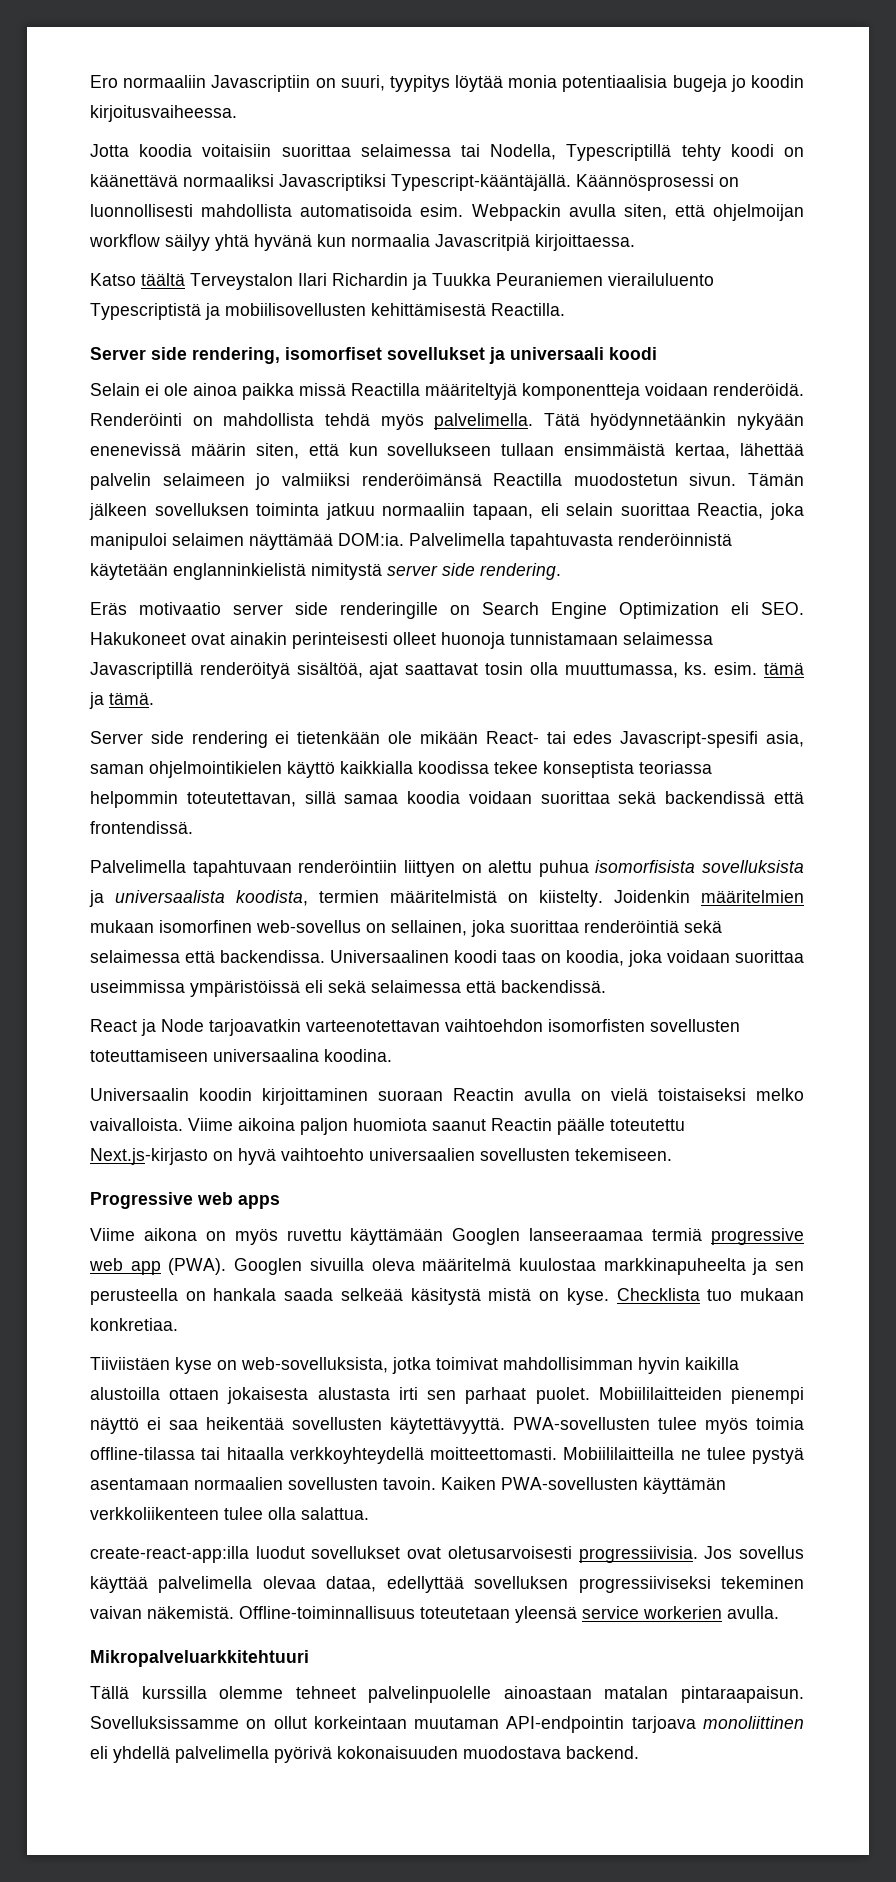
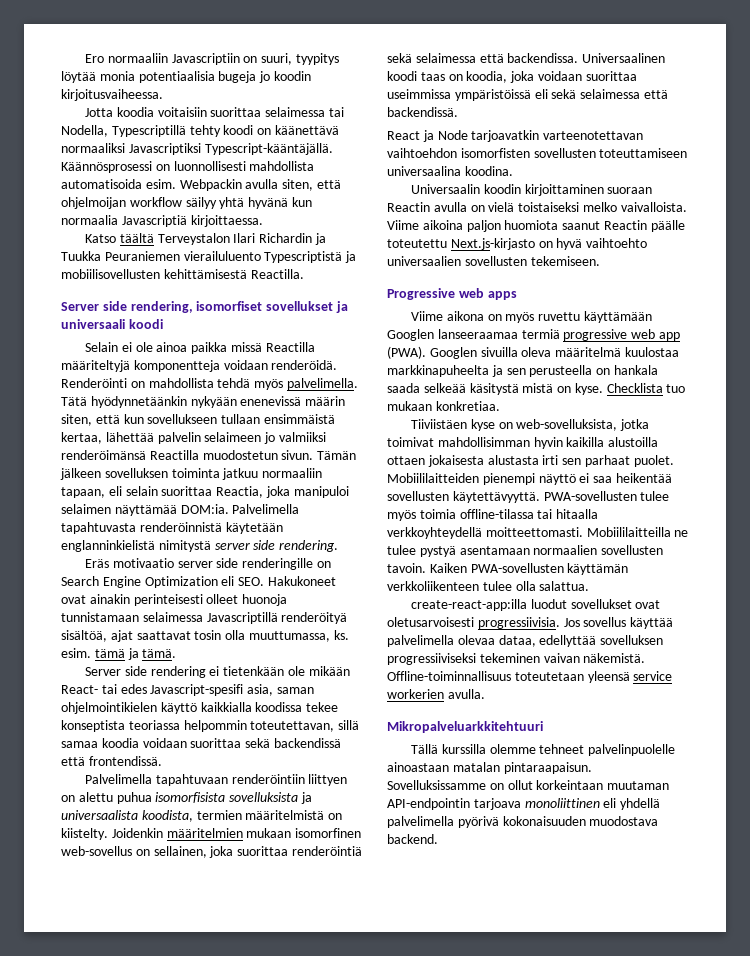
- Webpackin avulla siten, että ohjelmoijan workflow säilyy yhtä hyvänä kun normaalia Javascritpiä kirjoittaessa.
+ Webpackin avulla siten, että ohjelmoijan workflow säilyy yhtä hyvänä kun normaalia Javascriptiä kirjoittaessa.

